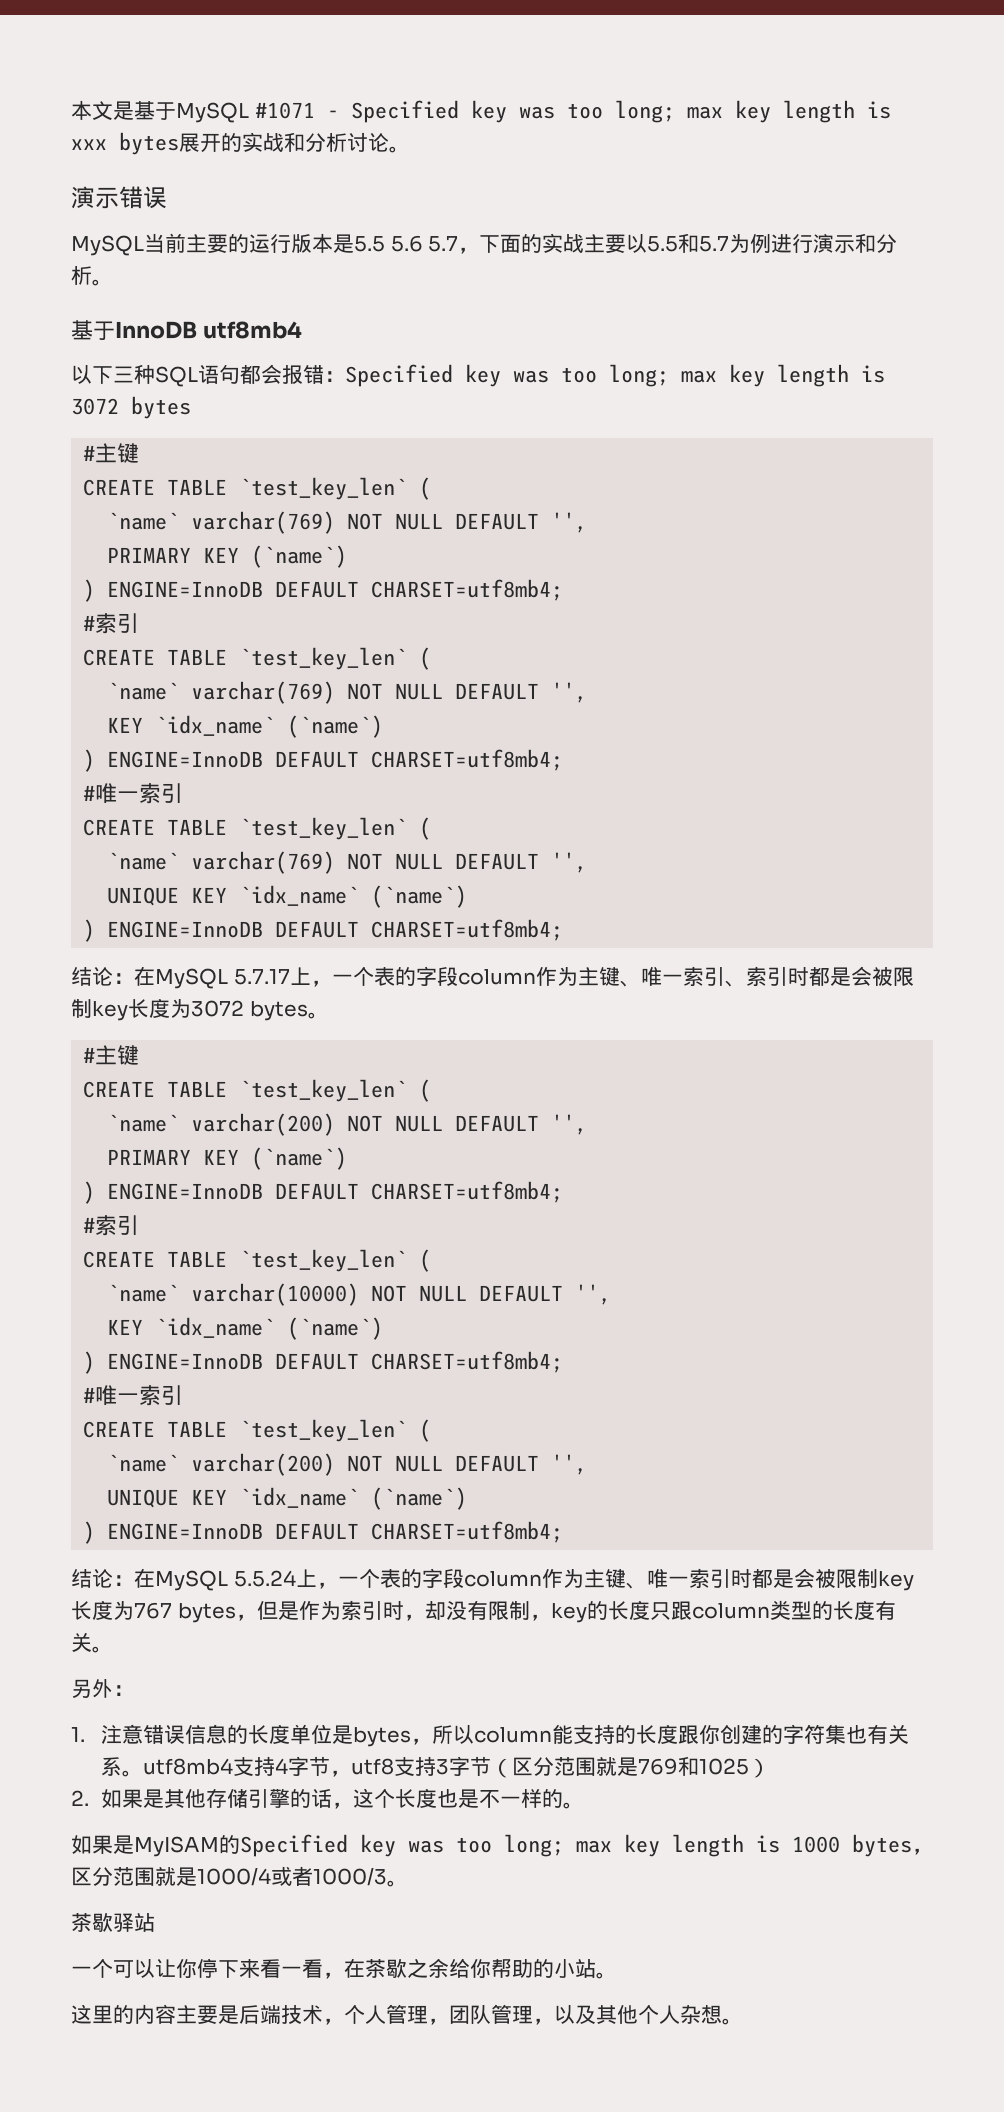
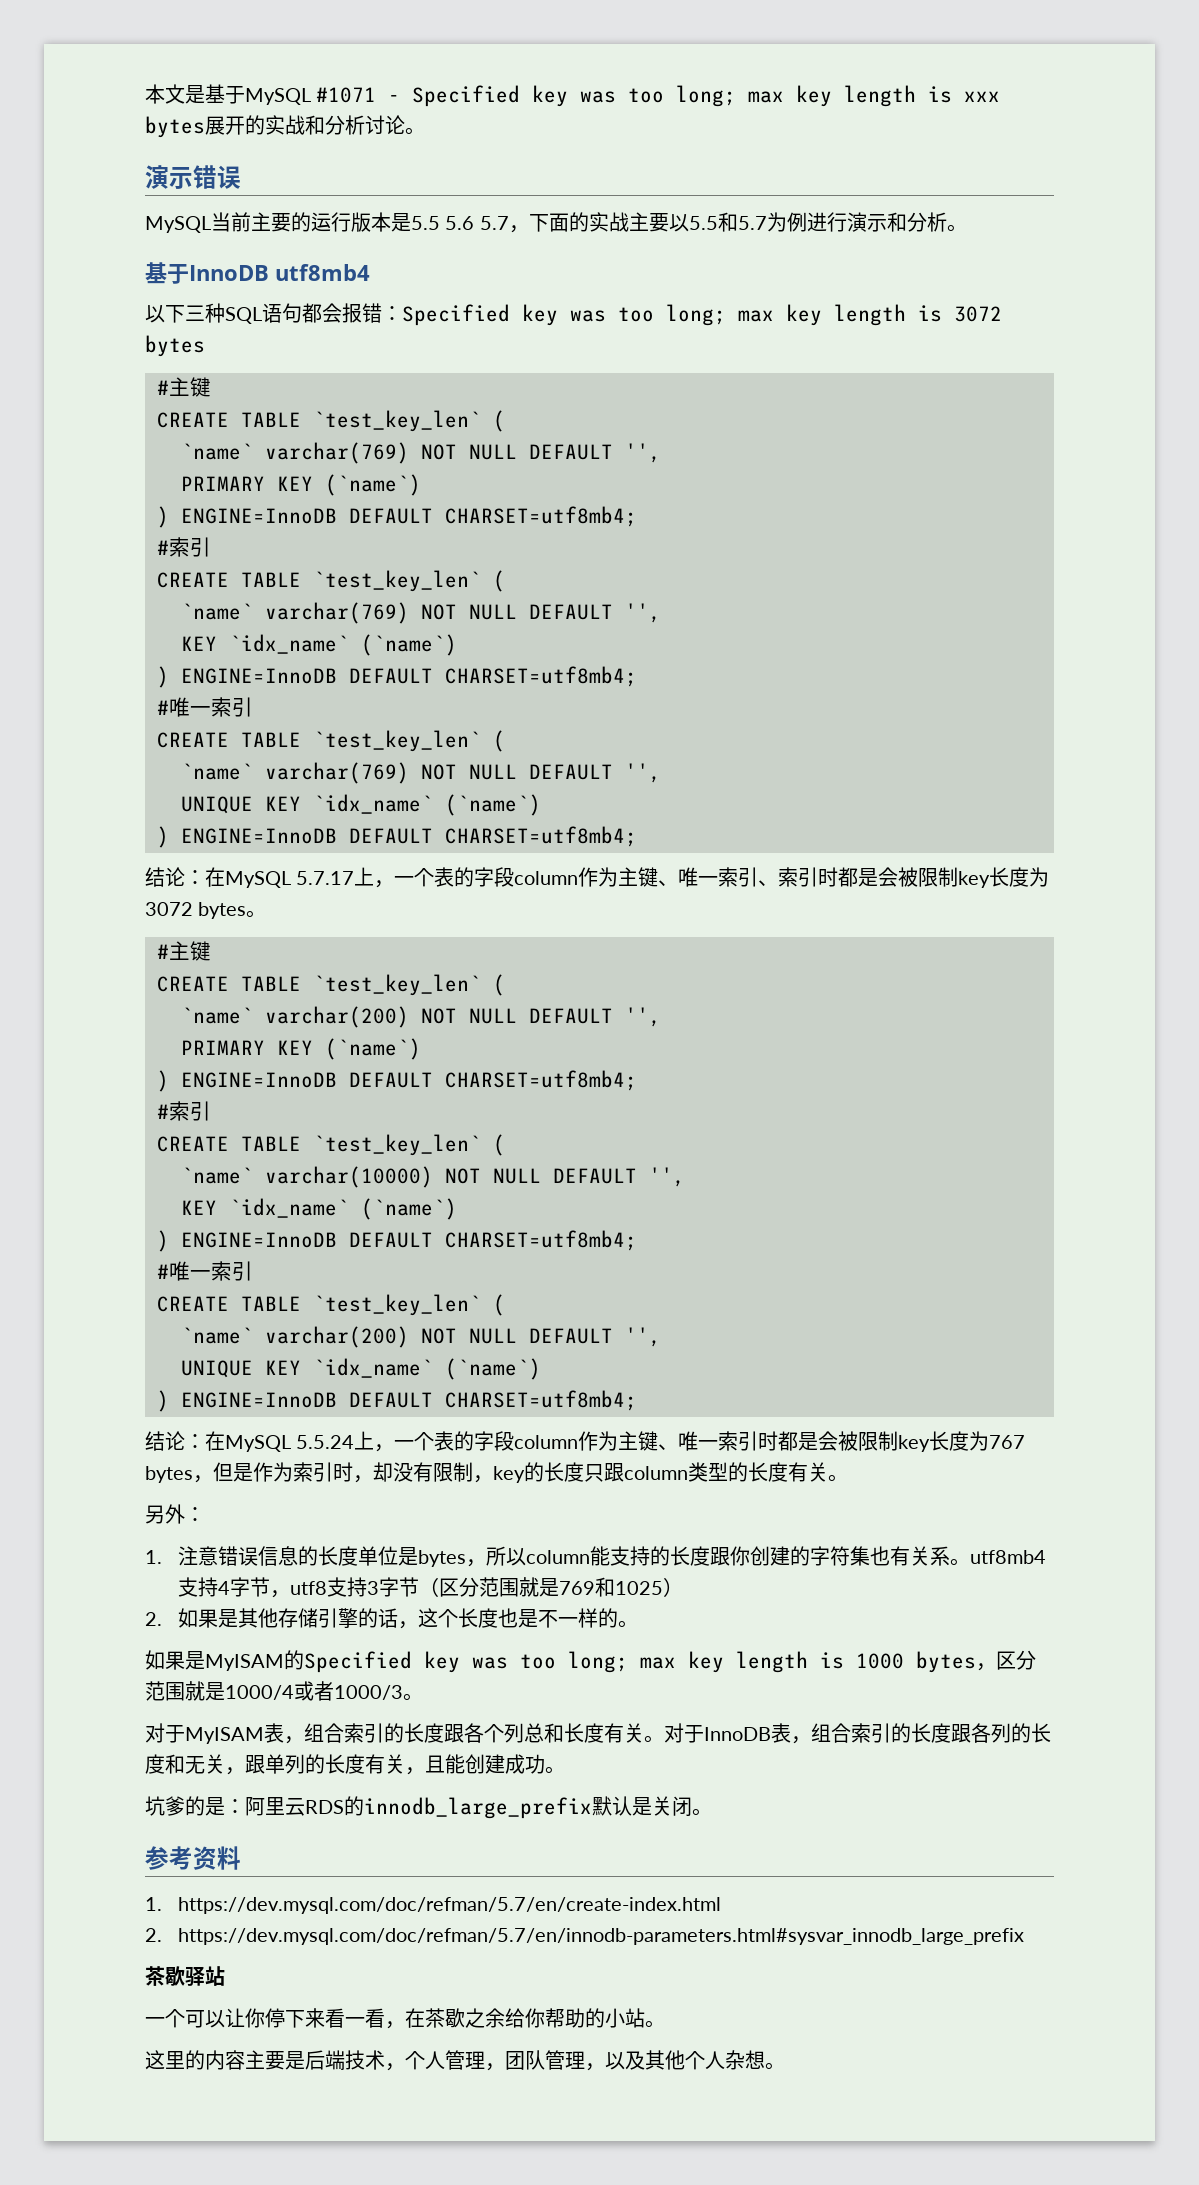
+ 对于MyISAM表，组合索引的长度跟各个列总和长度有关。对于InnoDB表，组合索引的长度跟各列的长度和无关，跟单列的长度有关，且能创建成功。
+ 坑爹的是：阿里云RDS的innodb_large_prefix默认是关闭。
+ 参考资料
+ 1. https://dev.mysql.com/doc/refman/5.7/en/create-index.html
+ 2. https://dev.mysql.com/doc/refman/5.7/en/innodb-parameters.html#sysvar_innodb_large_prefix

